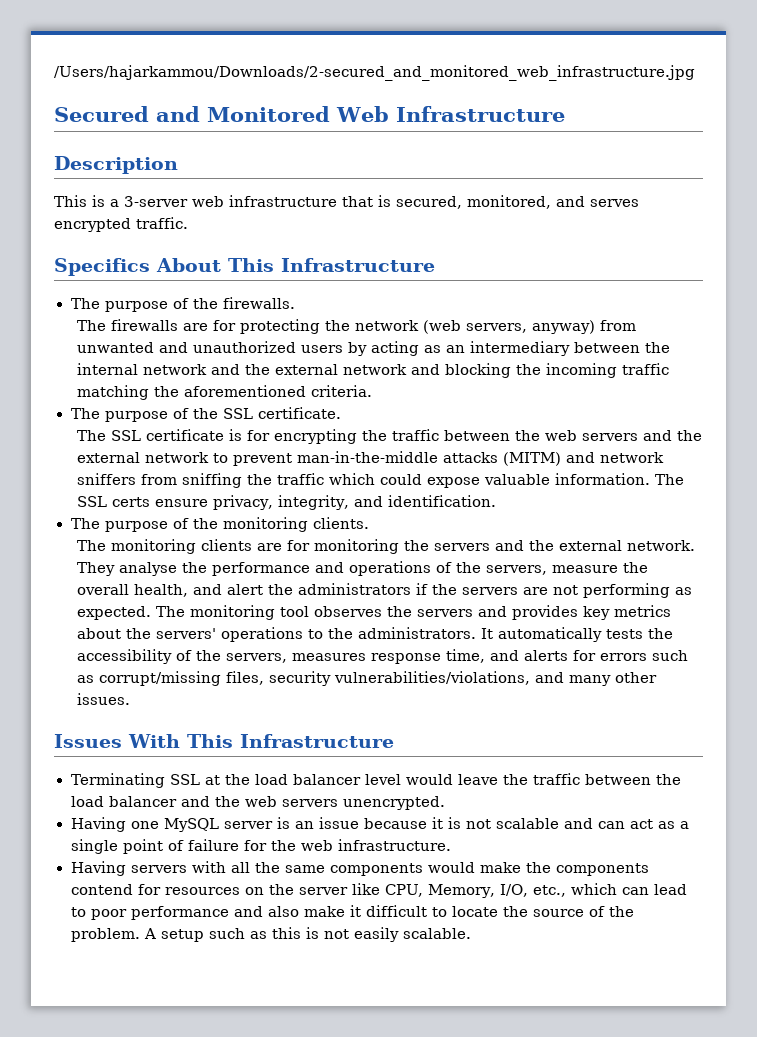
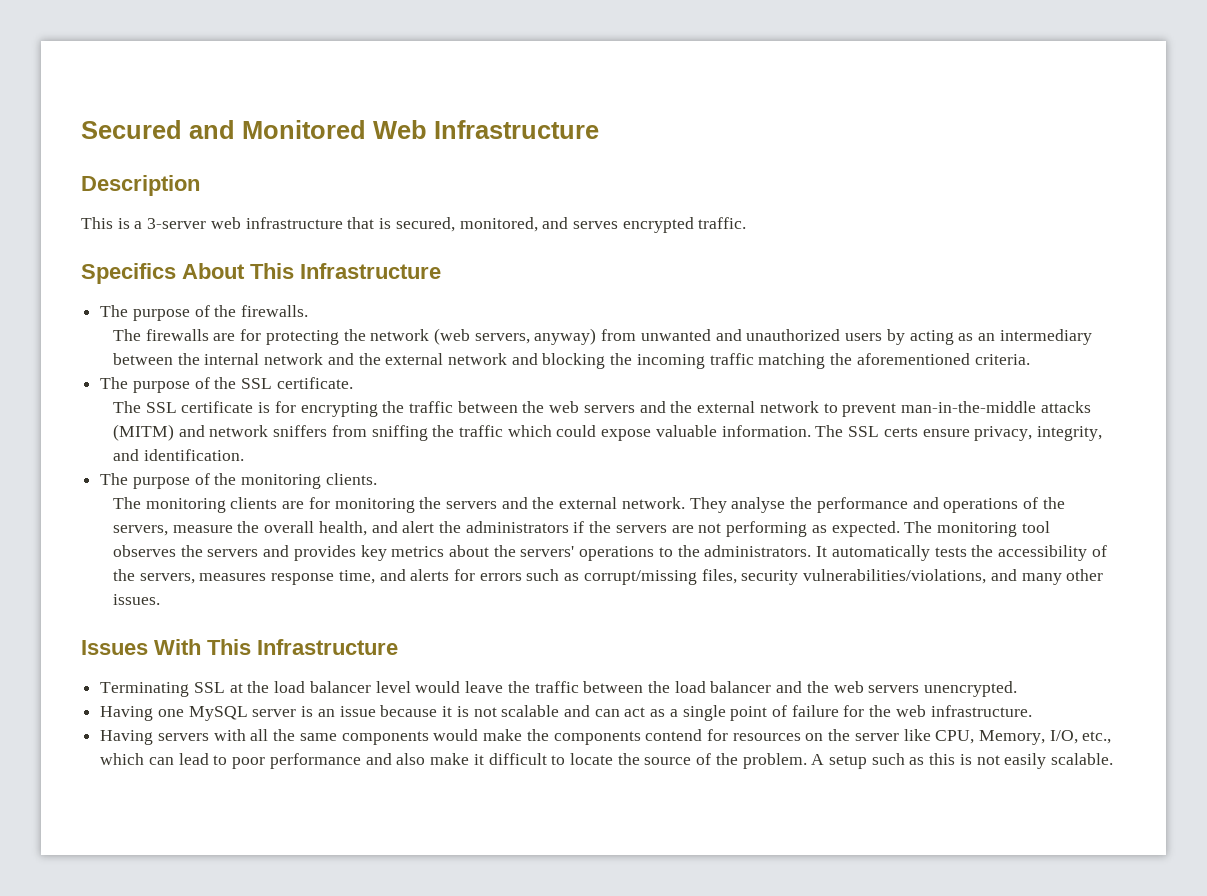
- /Users/hajarkammou/Downloads/2-secured_and_monitored_web_infrastructure.jpg

